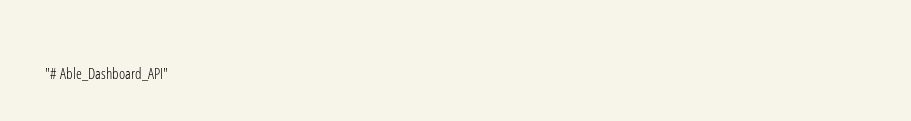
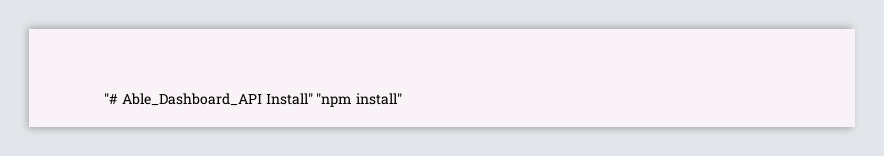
- "# Able_Dashboard_API"
+ "# Able_Dashboard_API Install" "npm install"

